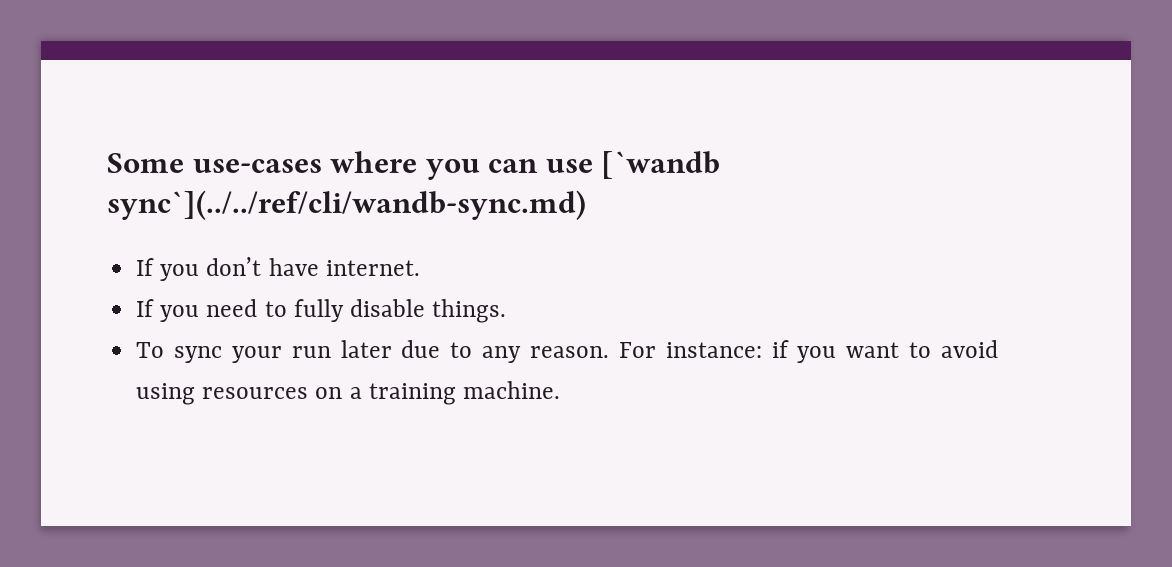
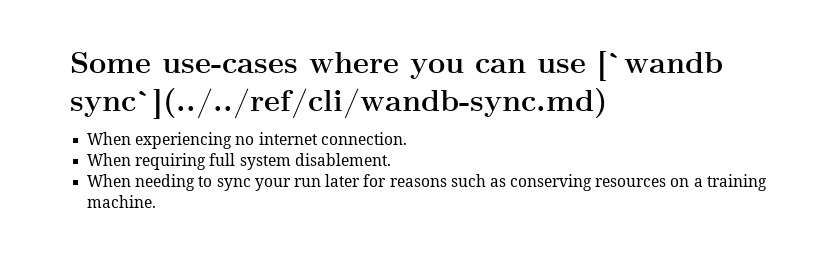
- If you don’t have internet.
- If you need to fully disable things.
- To sync your run later due to any reason. For instance: if you want to avoid using resources on a training machine.
+ When experiencing no internet connection.
+ When requiring full system disablement.
+ When needing to sync your run later for reasons such as conserving resources on a training machine.

